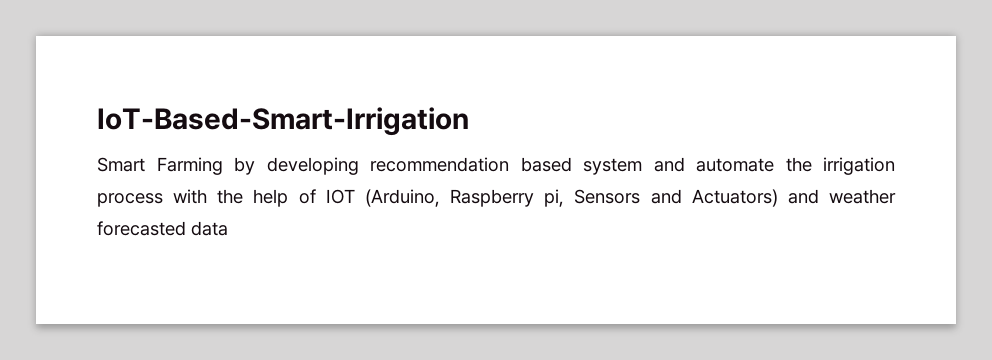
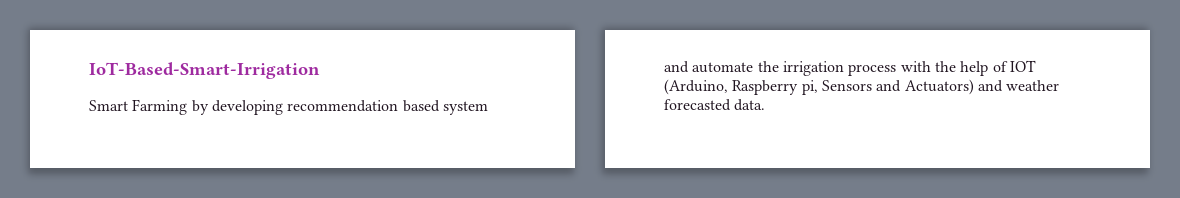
- Smart Farming by developing recommendation based system and automate the irrigation process with the help of IOT (Arduino, Raspberry pi, Sensors and Actuators) and weather forecasted data
+ Smart Farming by developing recommendation based system and automate the irrigation process with the help of IOT (Arduino, Raspberry pi, Sensors and Actuators) and weather forecasted data.

